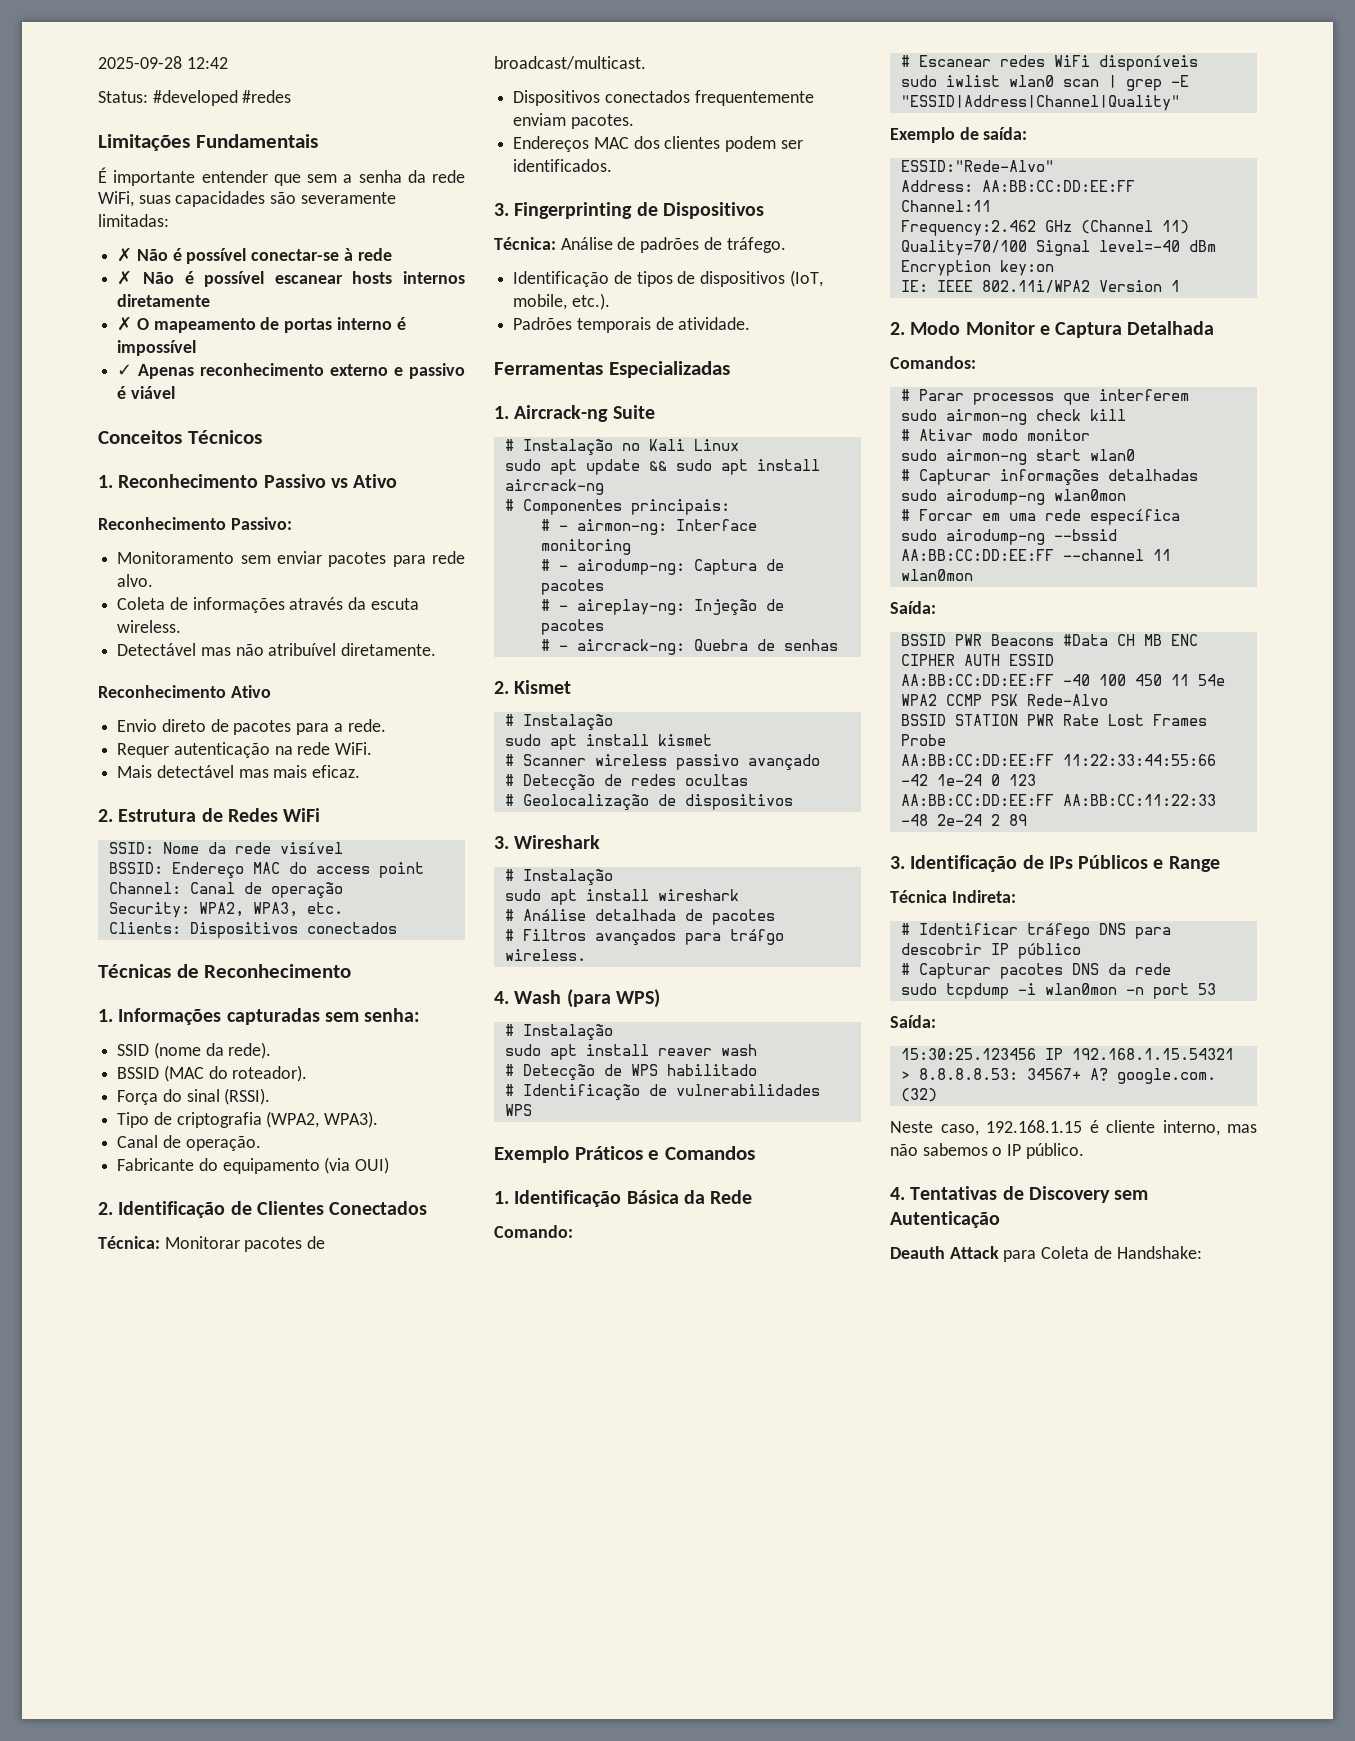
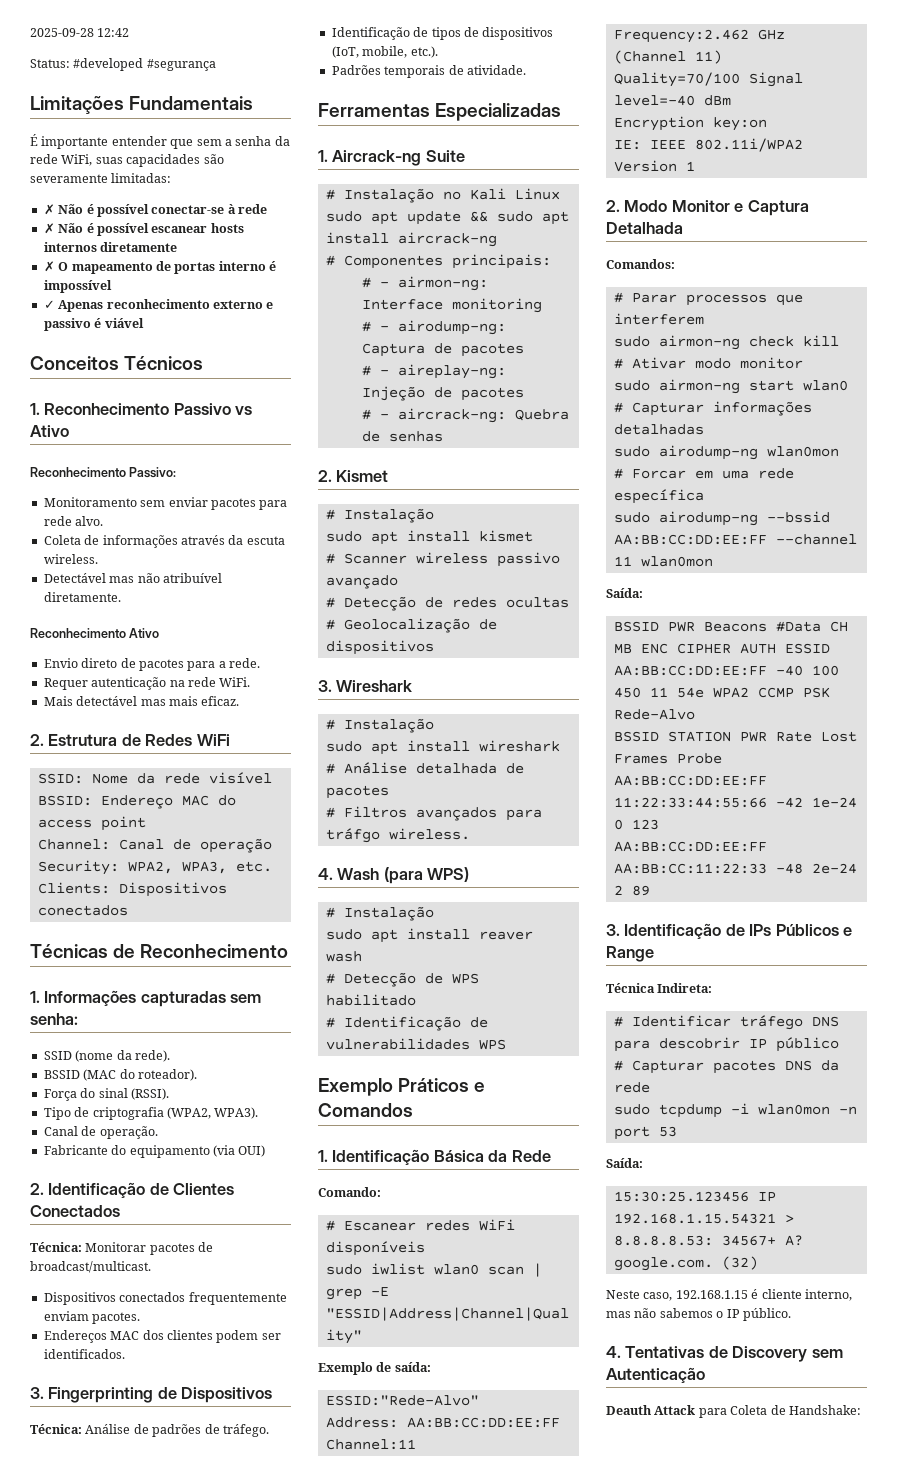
- Status: #developed #redes
+ Status: #developed #segurança

